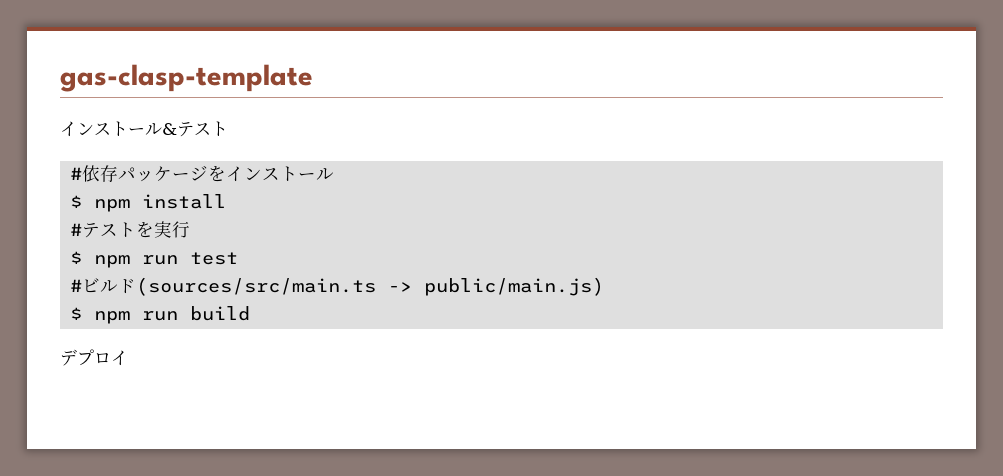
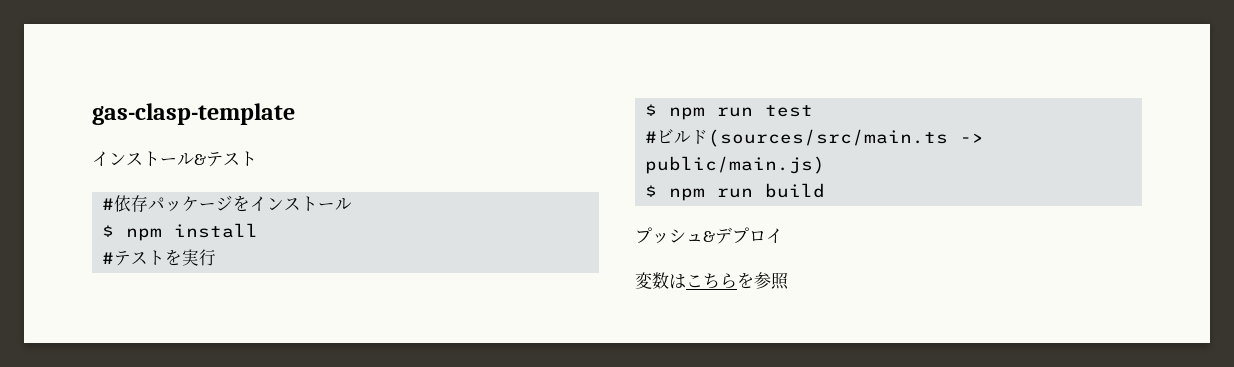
- デプロイ
+ プッシュ&デプロイ
+ 変数はこちらを参照

